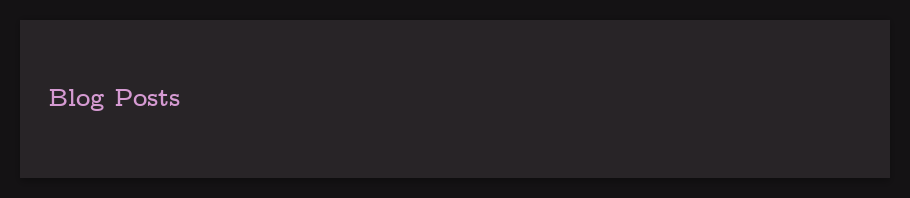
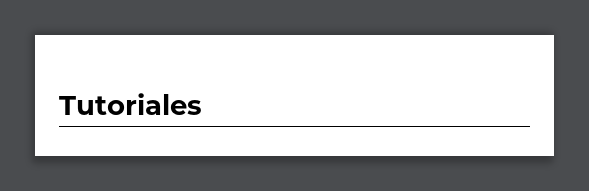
- Blog Posts
+ Tutoriales

